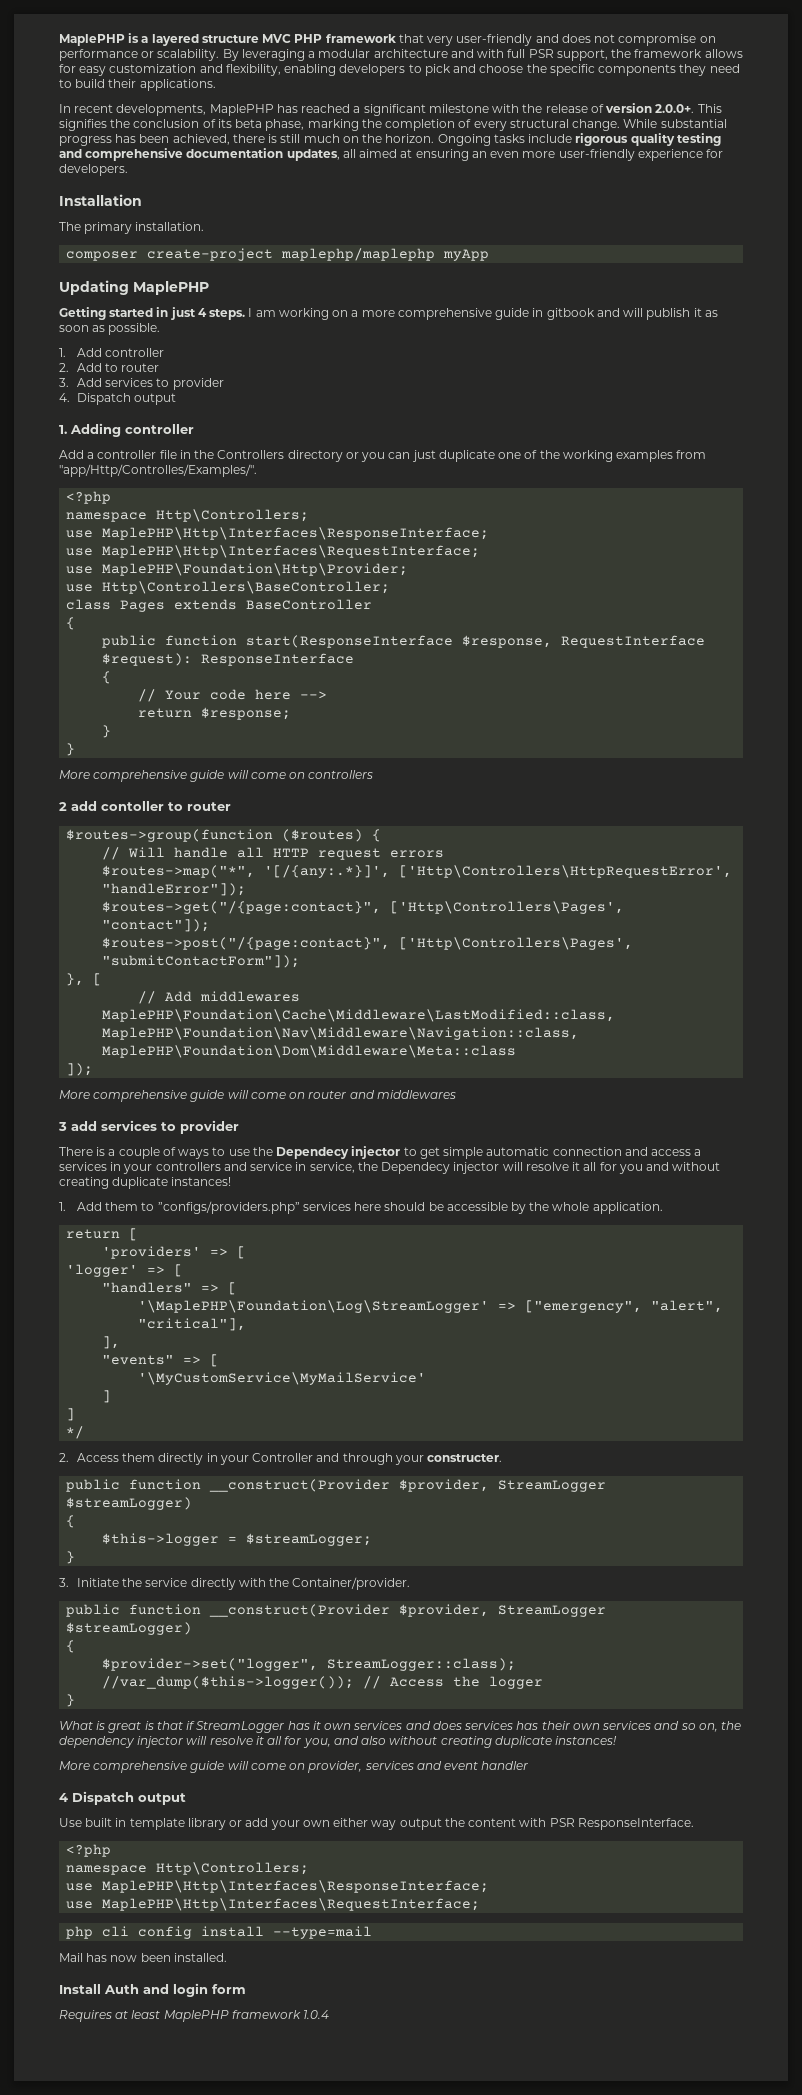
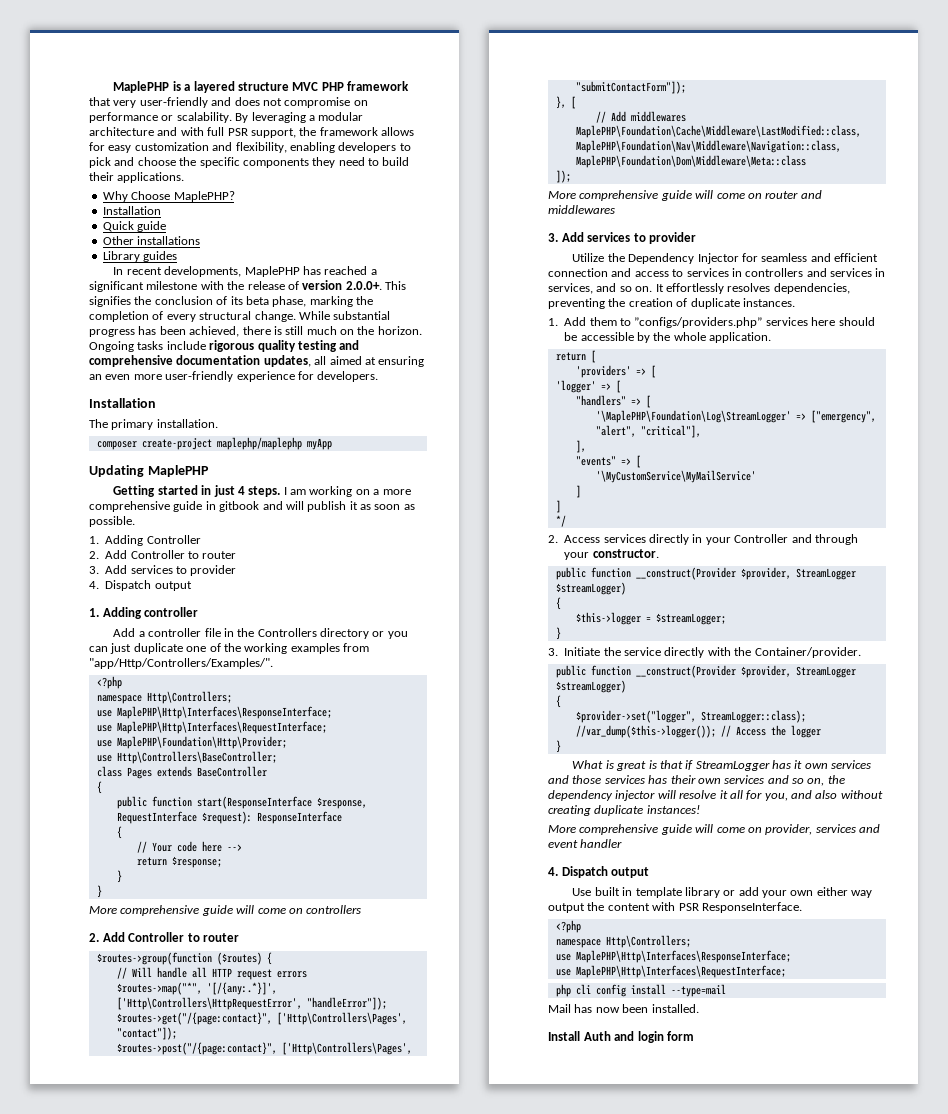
+ Why Choose MaplePHP?
+ Installation
+ Quick guide
+ Other installations
+ Library guides
- 1. Add controller
- 2. Add to router
+ 1. Adding Controller
+ 2. Add Controller to router
- Add a controller file in the Controllers directory or you can just duplicate one of the working examples from "app/Http/Controlles/Examples/".
+ Add a controller file in the Controllers directory or you can just duplicate one of the working examples from "app/Http/Controllers/Examples/".
  More comprehensive guide will come on controllers
- 2 add contoller to router
+ 2. Add Controller to router
  More comprehensive guide will come on router and middlewares
- 3 add services to provider
- There is a couple of ways to use the Dependecy injector to get simple automatic connection and access a services in your controllers and service in service, the Dependecy injector will resolve it all for you and without creating duplicate instances!
+ 3. Add services to provider
+ Utilize the Dependency Injector for seamless and efficient connection and access to services in controllers and services in services, and so on. It effortlessly resolves dependencies, preventing the creation of duplicate instances.
- 2. Access them directly in your Controller and through your constructer.
+ 2. Access services directly in your Controller and through your constructor.
- What is great is that if StreamLogger has it own services and does services has their own services and so on, the dependency injector will resolve it all for you, and also without creating duplicate instances!
+ What is great is that if StreamLogger has it own services and those services has their own services and so on, the dependency injector will resolve it all for you, and also without creating duplicate instances!
  More comprehensive guide will come on provider, services and event handler
- 4 Dispatch output
+ 4. Dispatch output
- Requires at least MaplePHP framework 1.0.4

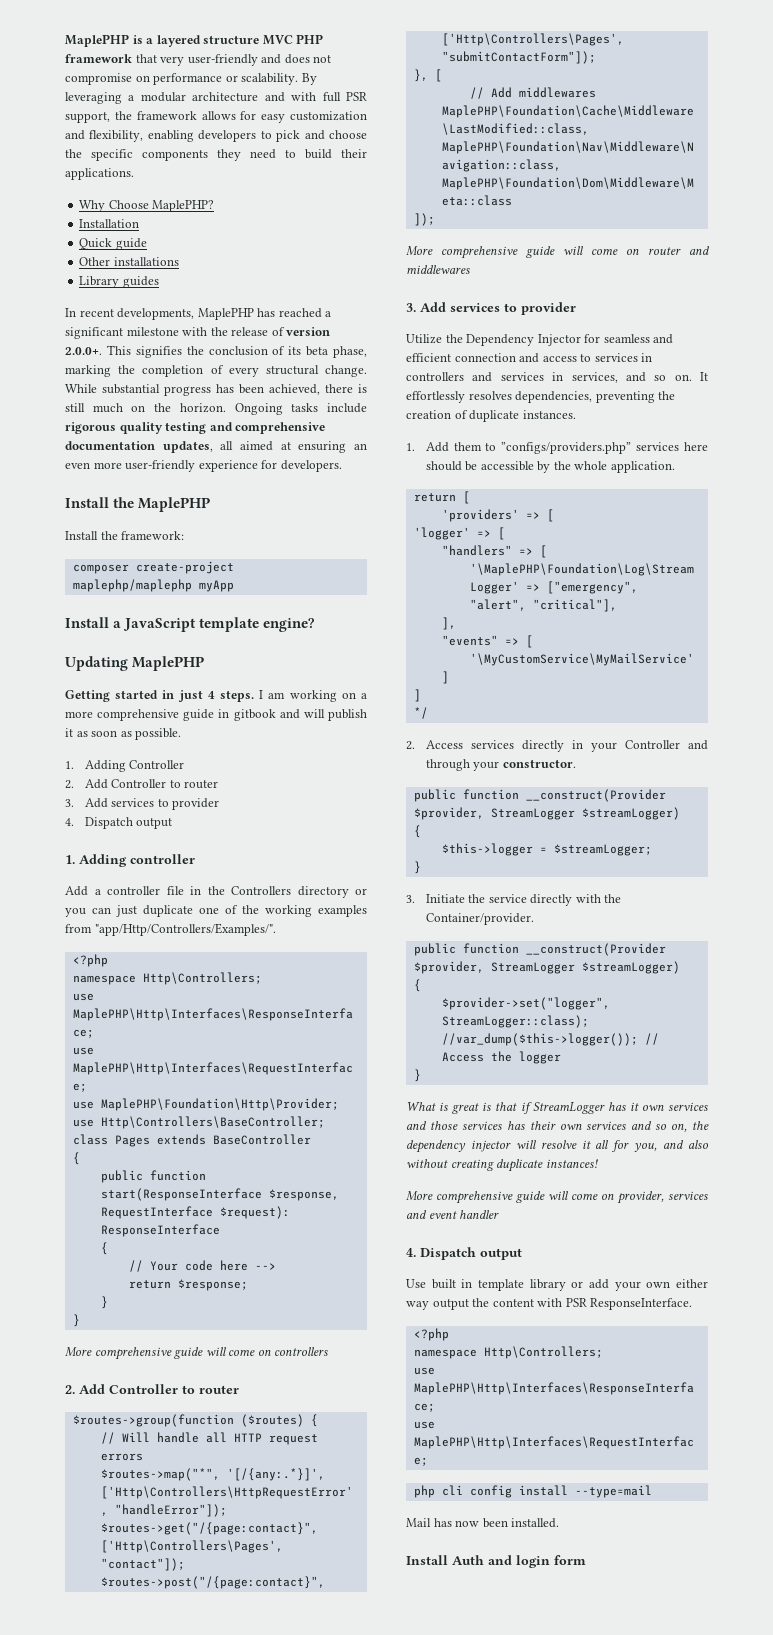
  Ongoing tasks include rigorous quality testing and comprehensive documentation updates, all aimed at ensuring an even more user-friendly experience for developers.
- Installation
- The primary installation.
+ Install the MaplePHP
+ Install the framework:
+ Install a JavaScript template engine?

